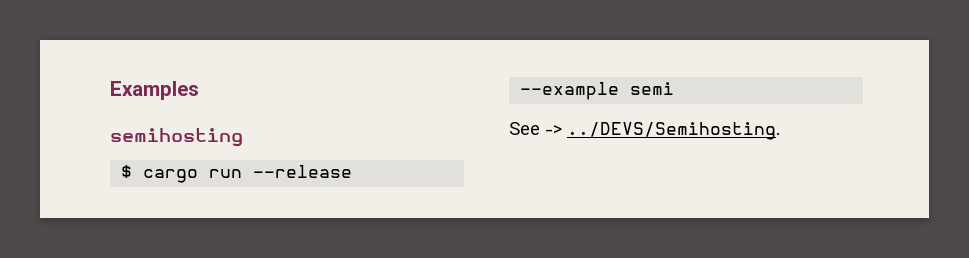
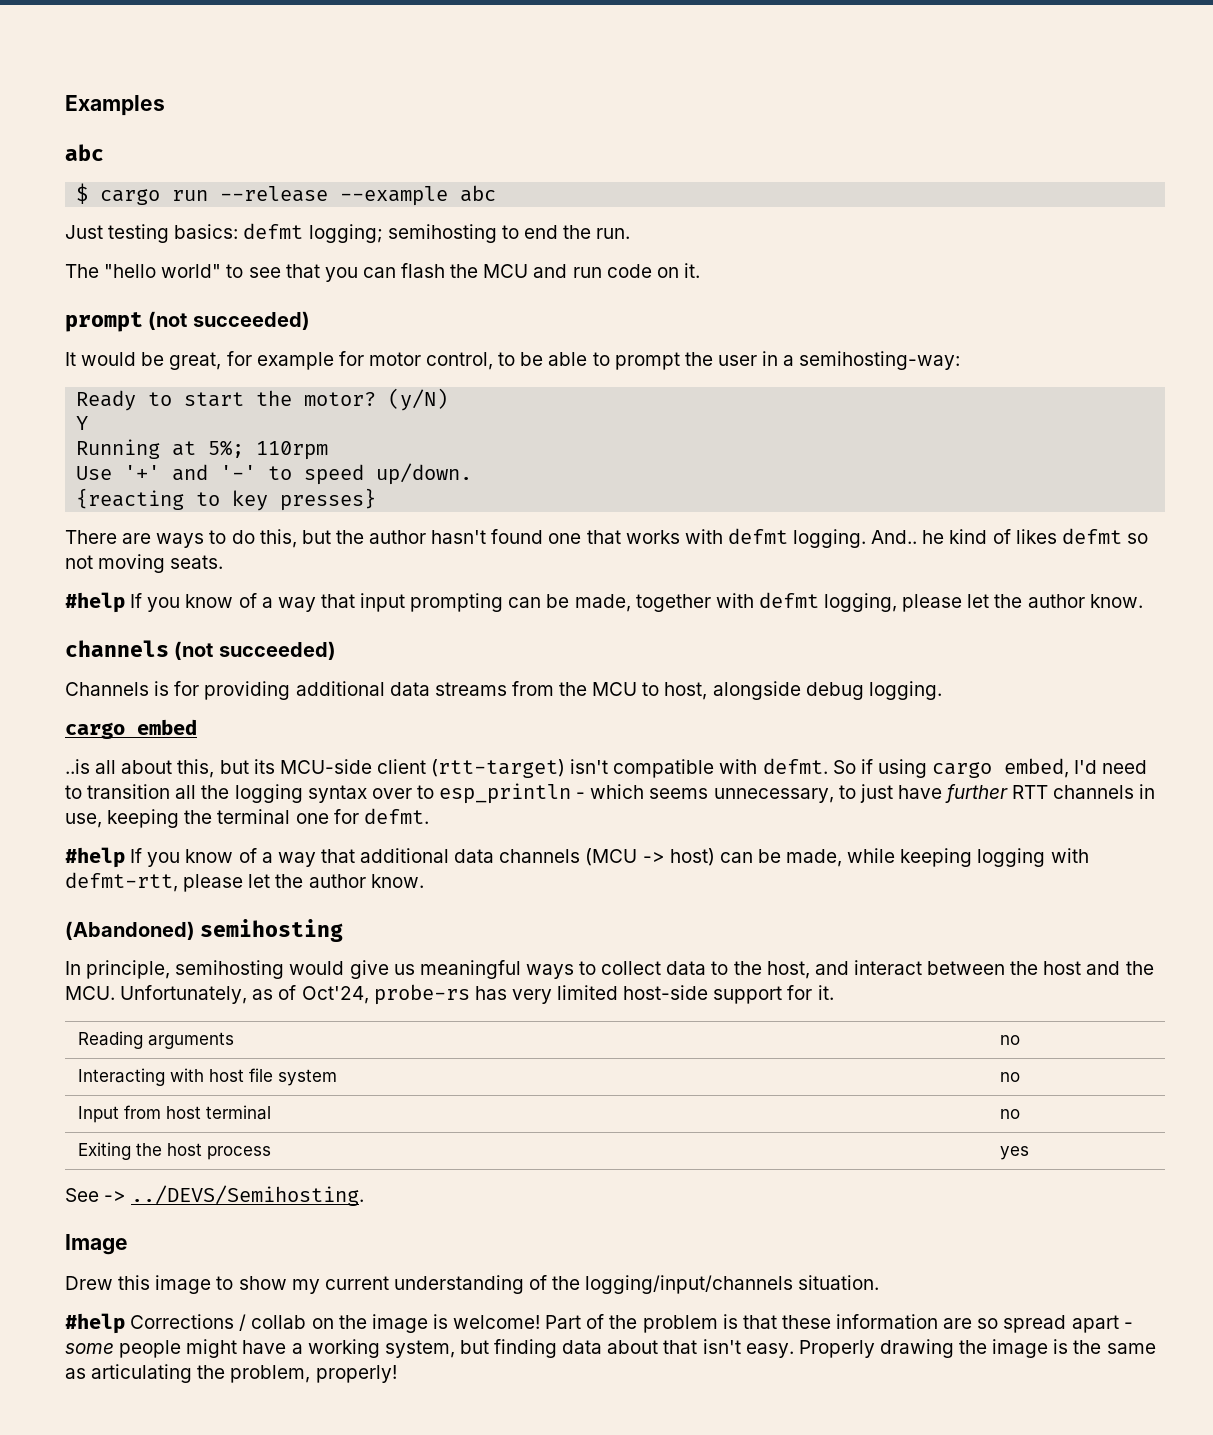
  Examples
- semihosting
+ abc
- $ cargo run --release --example semi
+ $ cargo run --release --example abc
+ Just testing basics: defmt logging; semihosting to end the run.
+ The "hello world" to see that you can flash the MCU and run code on it.
+ prompt (not succeeded)
+ It would be great, for example for motor control, to be able to prompt the user in a semihosting-way:
+ Ready to start the motor? (y/N)
+ Y
+ Running at 5%; 110rpm
+ Use '+' and '-' to speed up/down.
+ {reacting to key presses}
+ There are ways to do this, but the author hasn't found one that works with defmt logging. And.. he kind of likes defmt so not moving seats.
+ #help If you know of a way that input prompting can be made, together with defmt logging, please let the author know.
+ channels (not succeeded)
+ Channels is for providing additional data streams from the MCU to host, alongside debug logging.
+ cargo embed
+ ..is all about this, but its MCU-side client (rtt-target) isn't compatible with defmt. So if using cargo embed, I'd need to transition all the logging syntax over to esp_println - which seems unnecessary, to just have further RTT channels in use, keeping the terminal one for defmt.
+ #help If you know of a way that additional data channels (MCU -> host) can be made, while keeping logging with defmt-rtt, please let the author know.
+ (Abandoned) semihosting
+ In principle, semihosting would give us meaningful ways to collect data to the host, and interact between the host and the MCU. Unfortunately, as of Oct'24, probe-rs has very limited host-side support for it.
+ Reading arguments | no
+ Interacting with host file system | no
+ Input from host terminal | no
+ Exiting the host process | yes
  See -> ../DEVS/Semihosting.
+ Image
+ Drew this image to show my current understanding of the logging/input/channels situation.
+ #help Corrections / collab on the image is welcome! Part of the problem is that these information are so spread apart - some people might have a working system, but finding data about that isn't easy. Properly drawing the image is the same as articulating the problem, properly!

